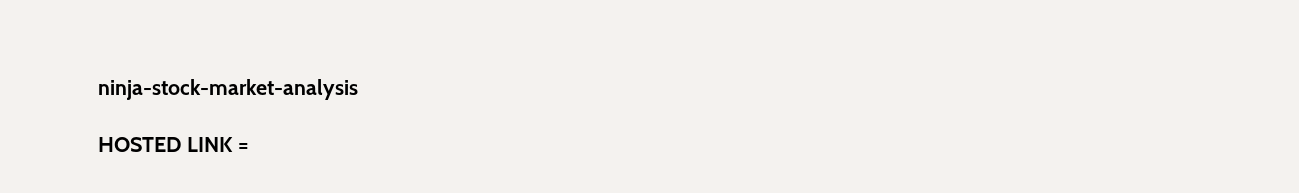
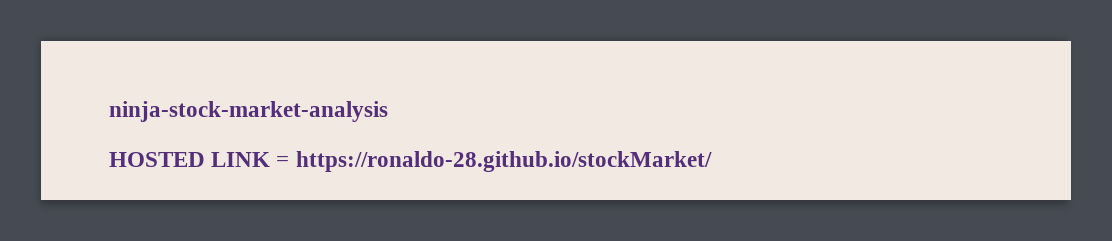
- HOSTED LINK =
+ HOSTED LINK = https://ronaldo-28.github.io/stockMarket/

